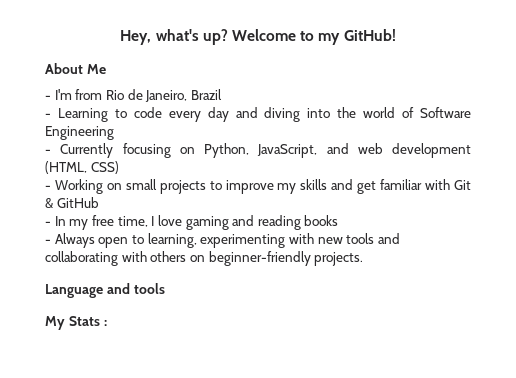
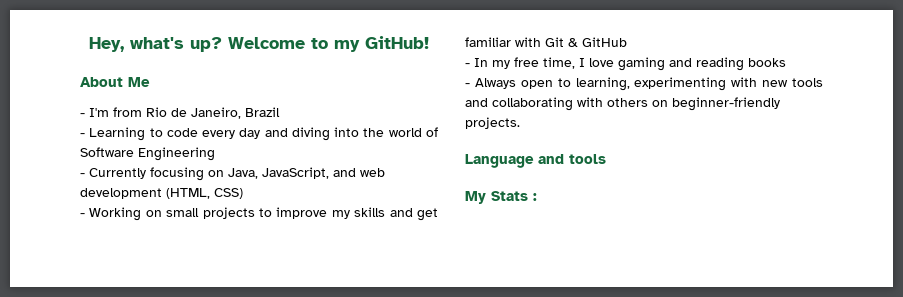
- - Currently focusing on Python, JavaScript, and web development (HTML, CSS)
+ - Currently focusing on Java, JavaScript, and web development (HTML, CSS)

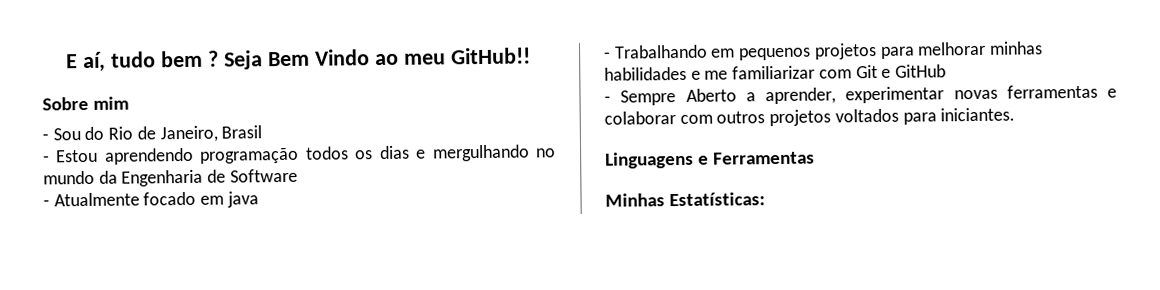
- Hey, what's up? Welcome to my GitHub!
- About Me
- - I'm from Rio de Janeiro, Brazil
- - Learning to code every day and diving into the world of Software Engineering
- - Currently focusing on Java, JavaScript, and web development (HTML, CSS)
- - Working on small projects to improve my skills and get familiar with Git & GitHub
- - In my free time, I love gaming and reading books
- - Always open to learning, experimenting with new tools and collaborating with others on beginner-friendly projects.
- Language and tools
- My Stats :
+ E aí, tudo bem ? Seja Bem Vindo ao meu GitHub!!
+ Sobre mim
+ - Sou do Rio de Janeiro, Brasil
+ - Estou aprendendo programação todos os dias e mergulhando no mundo da Engenharia de Software
+ - Atualmente focado em java
+ - Trabalhando em pequenos projetos para melhorar minhas habilidades e me familiarizar com Git e GitHub
+ - Sempre Aberto a aprender, experimentar novas ferramentas e colaborar com outros projetos voltados para iniciantes.
+ Linguagens e Ferramentas
+ Minhas Estatísticas:

